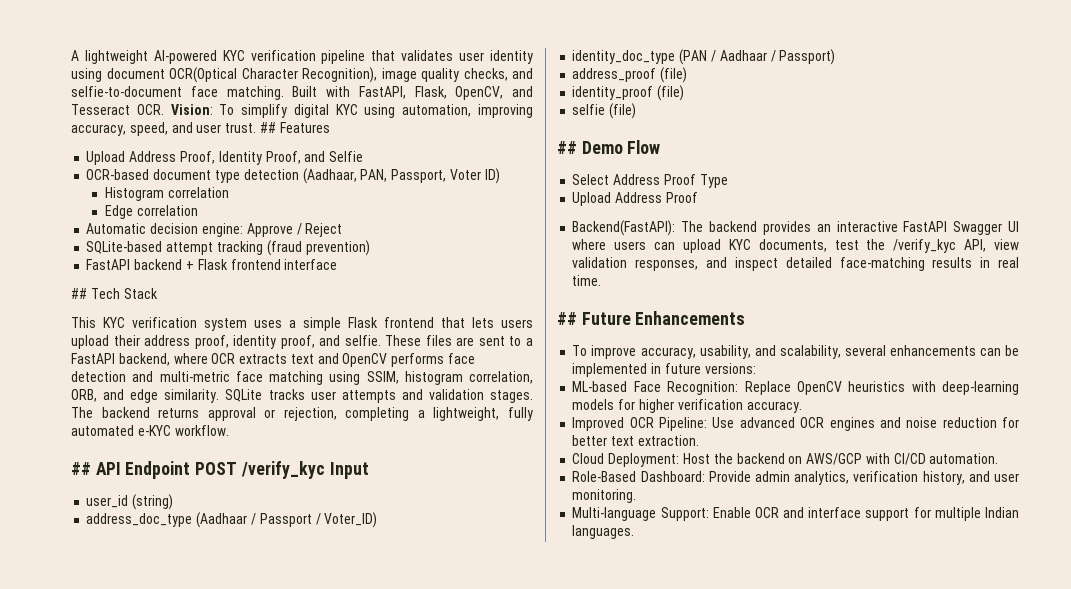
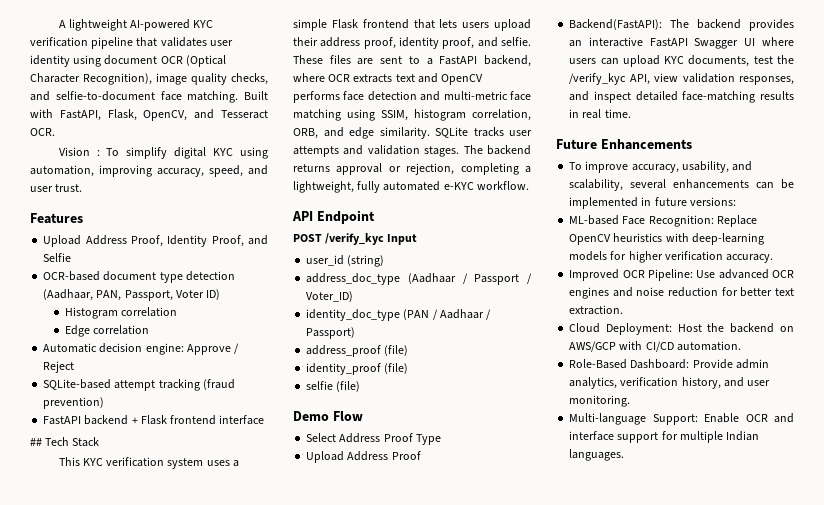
- A lightweight AI-powered KYC verification pipeline that validates user identity using document OCR(Optical Character Recognition), image quality checks, and selfie-to-document face matching.
+ A lightweight AI-powered KYC verification pipeline that validates user identity using document OCR (Optical Character Recognition), image quality checks, and selfie-to-document face matching.
- Built with FastAPI, Flask, OpenCV, and Tesseract OCR. Vision: To simplify digital KYC using automation, improving accuracy, speed, and user trust. ## Features
+ Built with FastAPI, Flask, OpenCV, and Tesseract OCR.
+ Vision : To simplify digital KYC using automation, improving accuracy, speed, and user trust.
+ Features
- ## API Endpoint POST /verify_kyc Input
+ API Endpoint
+ POST /verify_kyc Input
- ## Demo Flow
+ Demo Flow
- ## Future Enhancements
+ Future Enhancements

